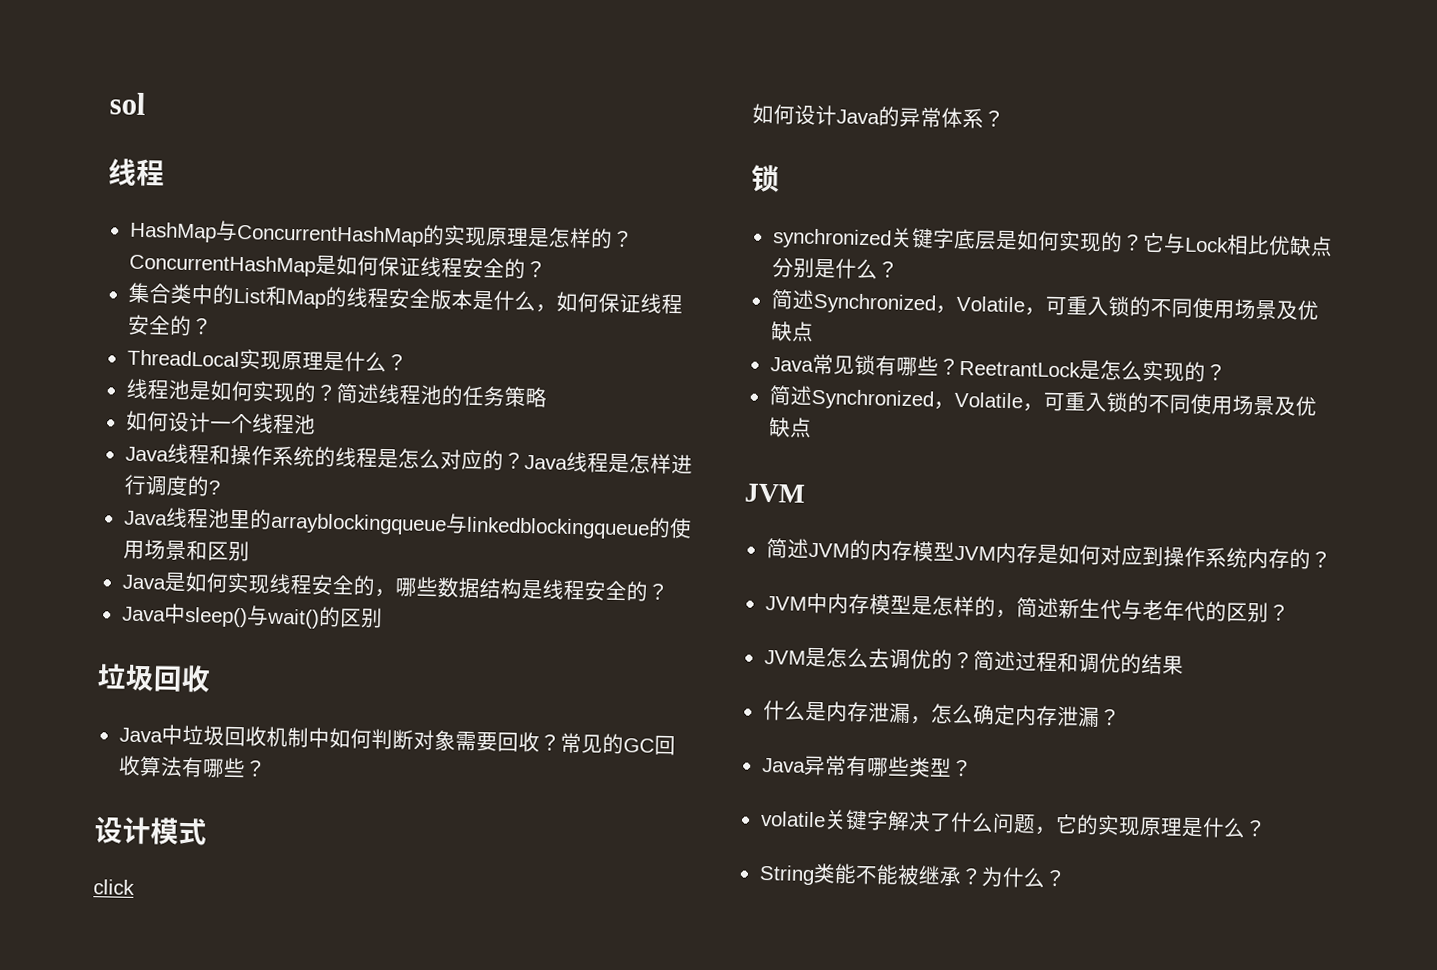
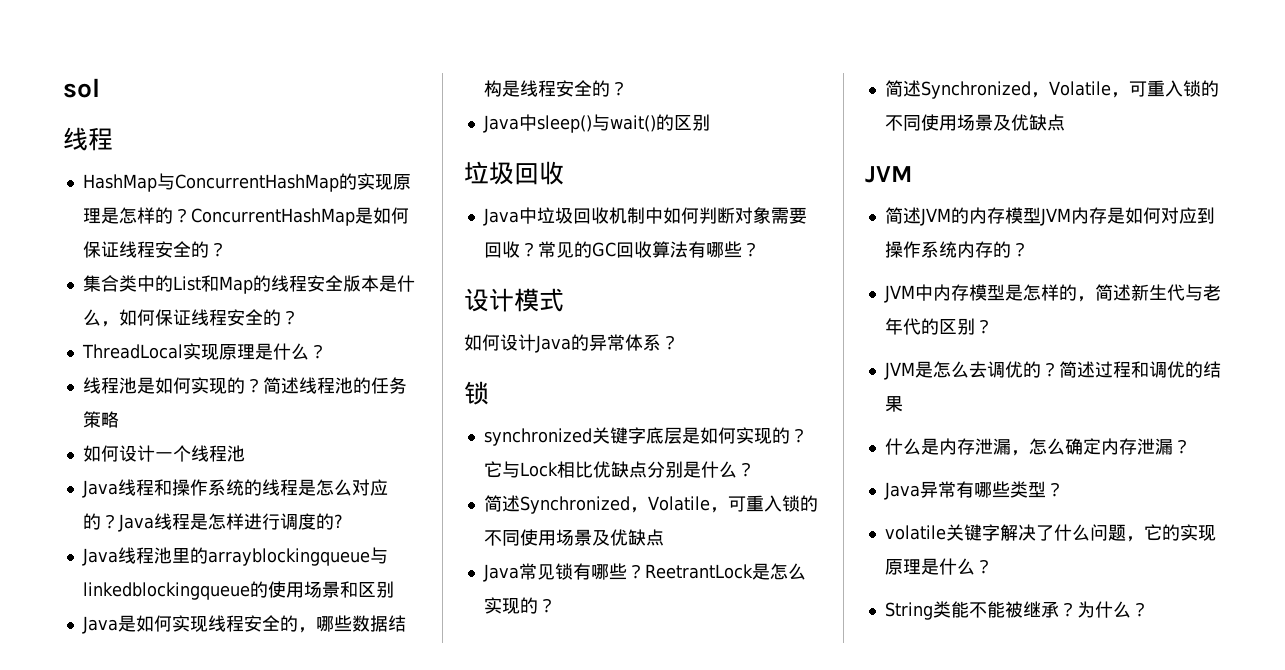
- click

